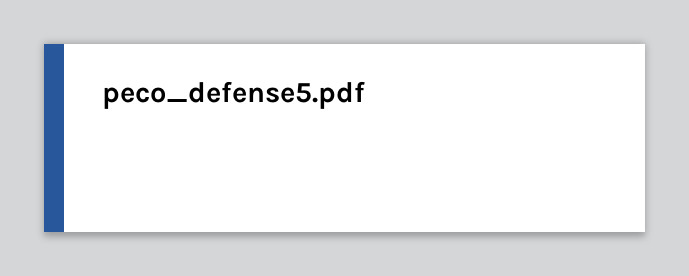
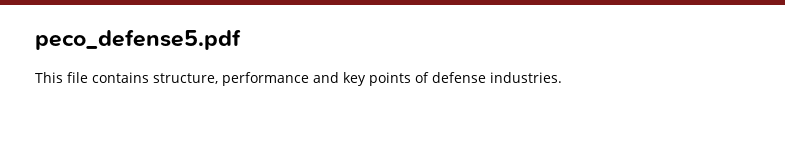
+ This file contains structure, performance and key points of defense industries.

